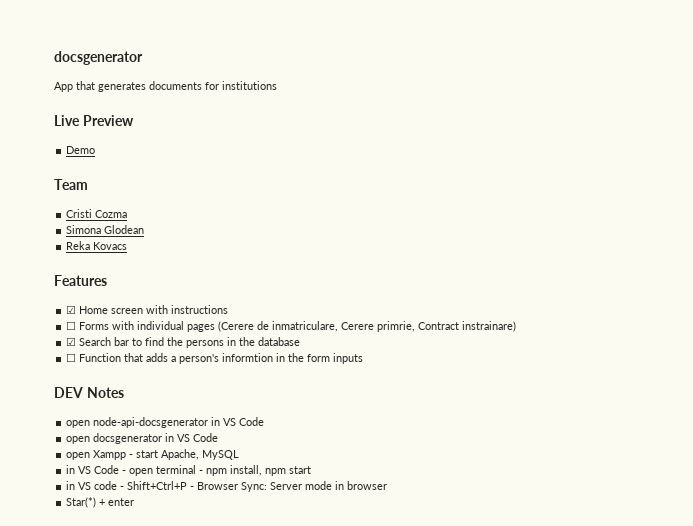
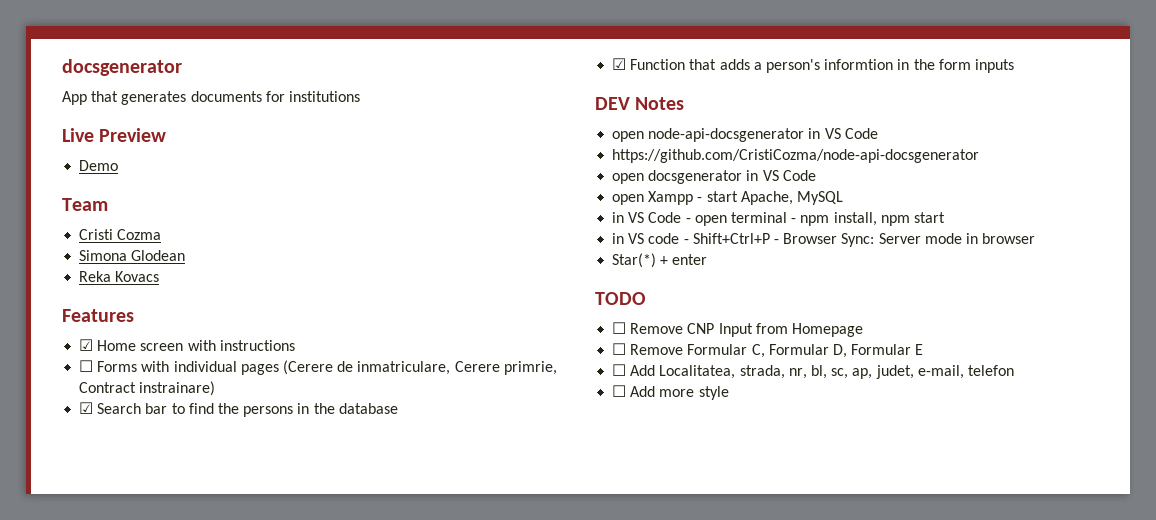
- ☐ Function that adds a person's informtion in the form inputs
+ ☑ Function that adds a person's informtion in the form inputs
+ https://github.com/CristiCozma/node-api-docsgenerator
+ TODO
+ ☐ Remove CNP Input from Homepage
+ ☐ Remove Formular C, Formular D, Formular E
+ ☐ Add Localitatea, strada, nr, bl, sc, ap, judet, e-mail, telefon
+ ☐ Add more style

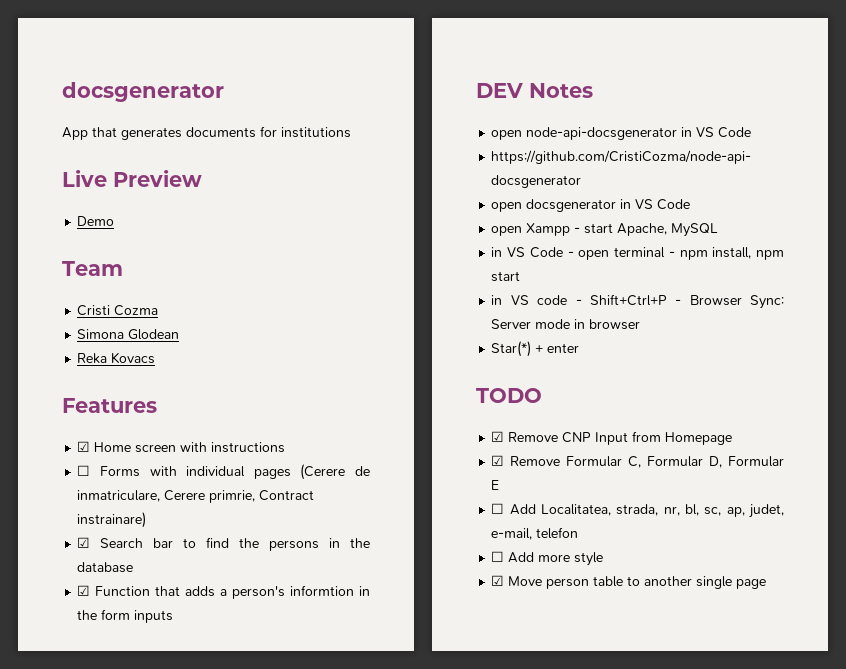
- ☐ Remove CNP Input from Homepage
+ ☑ Remove CNP Input from Homepage
- ☐ Remove Formular C, Formular D, Formular E
+ ☑ Remove Formular C, Formular D, Formular E
+ ☑ Move person table to another single page

